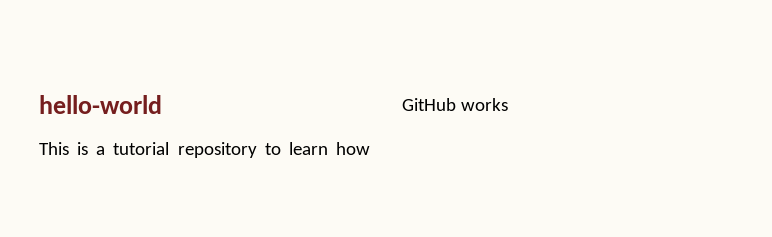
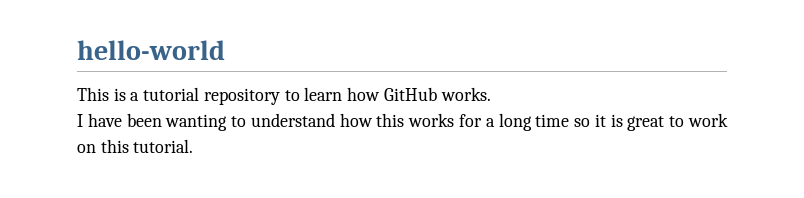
- This is a tutorial repository to learn how GitHub works
+ This is a tutorial repository to learn how GitHub works.
+ I have been wanting to understand how this works for a long time so it is great to work on this tutorial.

